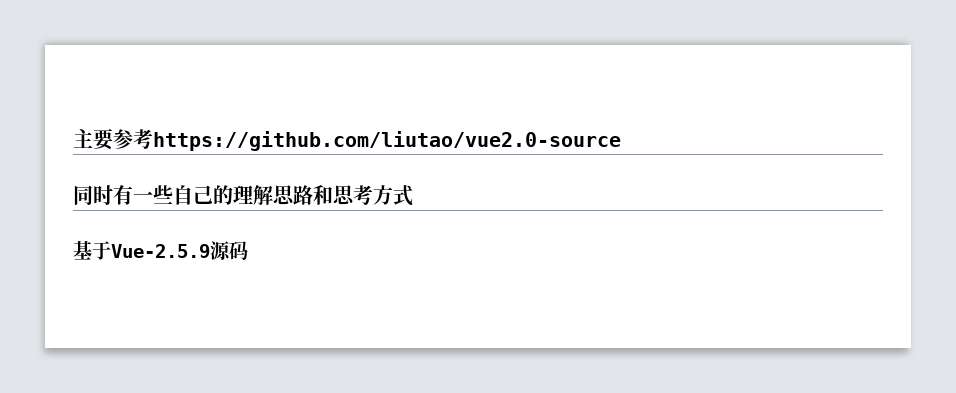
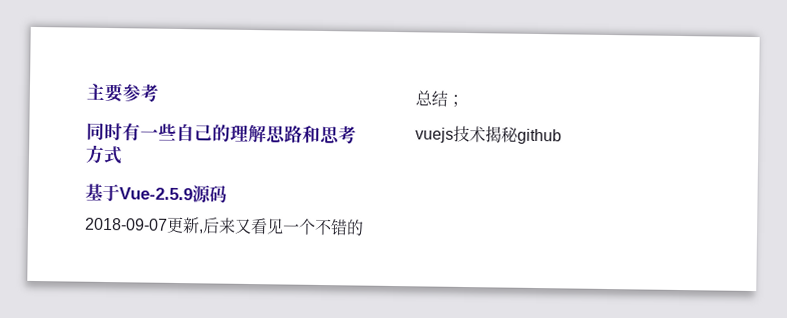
- 主要参考https://github.com/liutao/vue2.0-source
+ 主要参考
+ 2018-09-07更新,后来又看见一个不错的总结；
+ vuejs技术揭秘github

